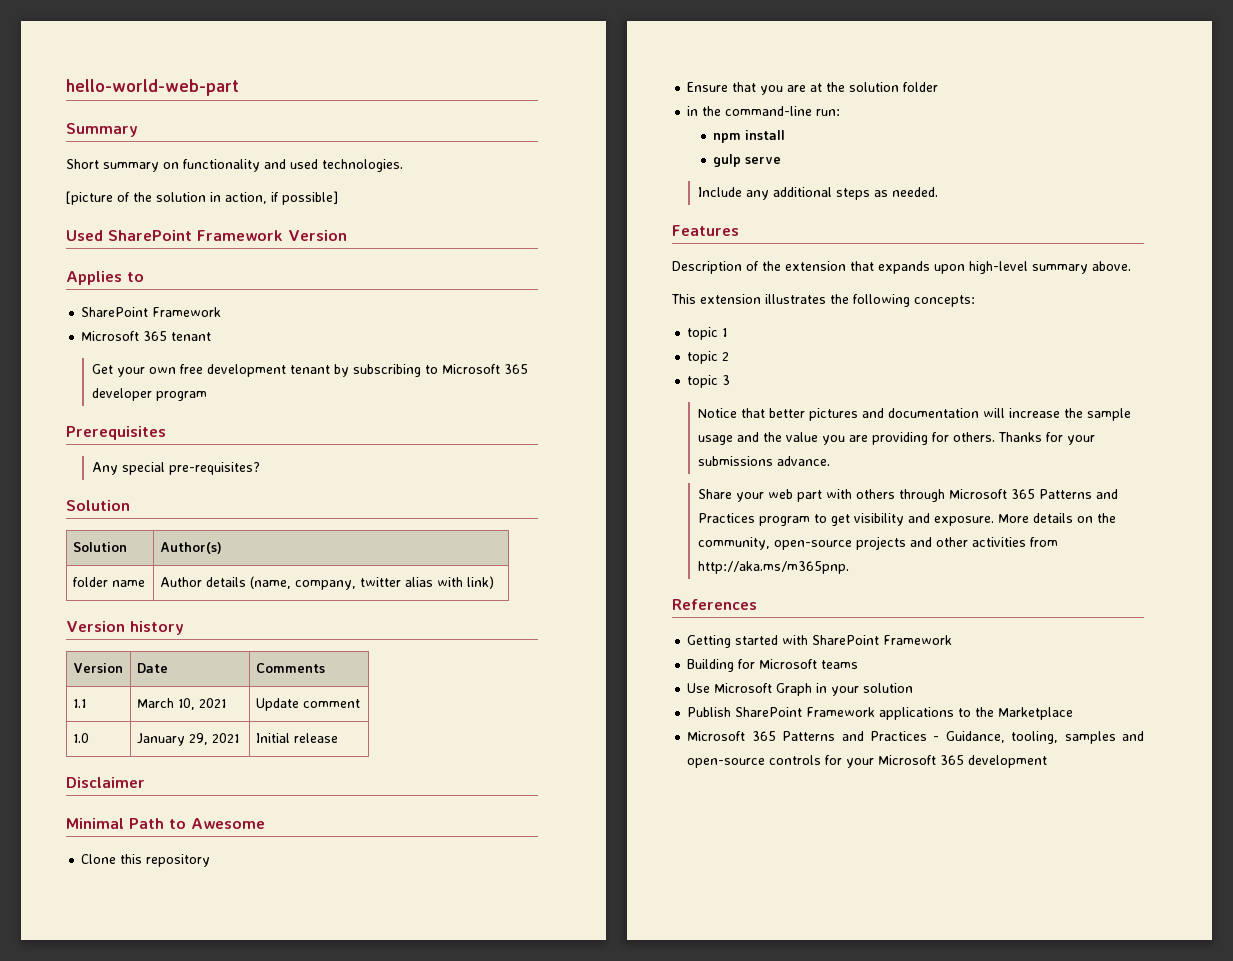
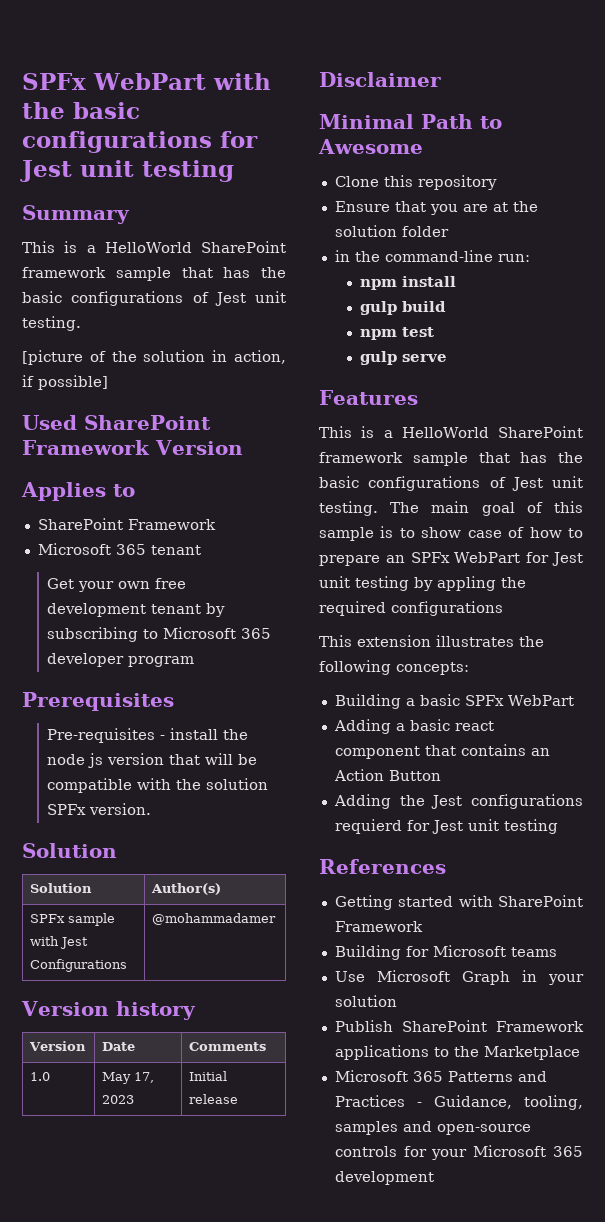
- hello-world-web-part
+ SPFx WebPart with the basic configurations for Jest unit testing
  Summary
- Short summary on functionality and used technologies.
+ This is a HelloWorld SharePoint framework sample that has the basic configurations of Jest unit testing.
- Any special pre-requisites?
+ Pre-requisites - install the node js version that will be compatible with the solution SPFx version.
  Solution
  Solution | Author(s)
- folder name | Author details (name, company, twitter alias with link)
+ SPFx sample with Jest Configurations | @mohammadamer
- 1.1 | March 10, 2021 | Update comment
- 1.0 | January 29, 2021 | Initial release
+ 1.0 | May 17, 2023 | Initial release
+ gulp build
+ npm test
  gulp serve
- Include any additional steps as needed.
  Features
- Description of the extension that expands upon high-level summary above.
+ This is a HelloWorld SharePoint framework sample that has the basic configurations of Jest unit testing. The main goal of this sample is to show case of how to prepare an SPFx WebPart for Jest unit testing by appling the required configurations
- topic 1
- topic 2
- topic 3
- Notice that better pictures and documentation will increase the sample usage and the value you are providing for others. Thanks for your submissions advance.
- Share your web part with others through Microsoft 365 Patterns and Practices program to get visibility and exposure. More details on the community, open-source projects and other activities from http://aka.ms/m365pnp.
+ Building a basic SPFx WebPart
+ Adding a basic react component that contains an Action Button
+ Adding the Jest configurations requierd for Jest unit testing

